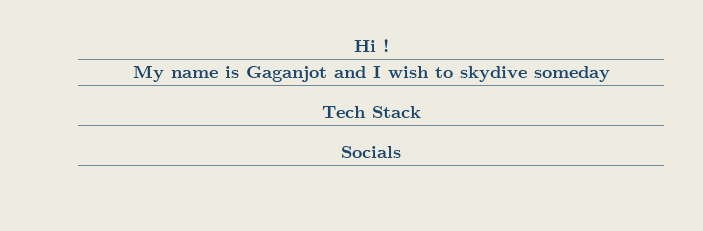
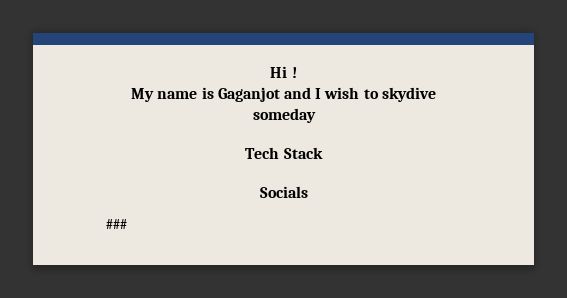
+ ###

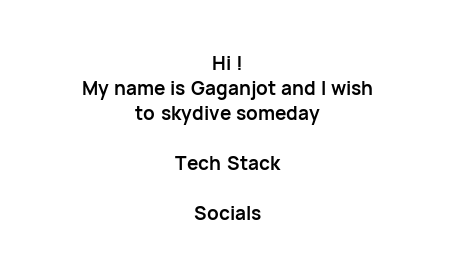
- ###

